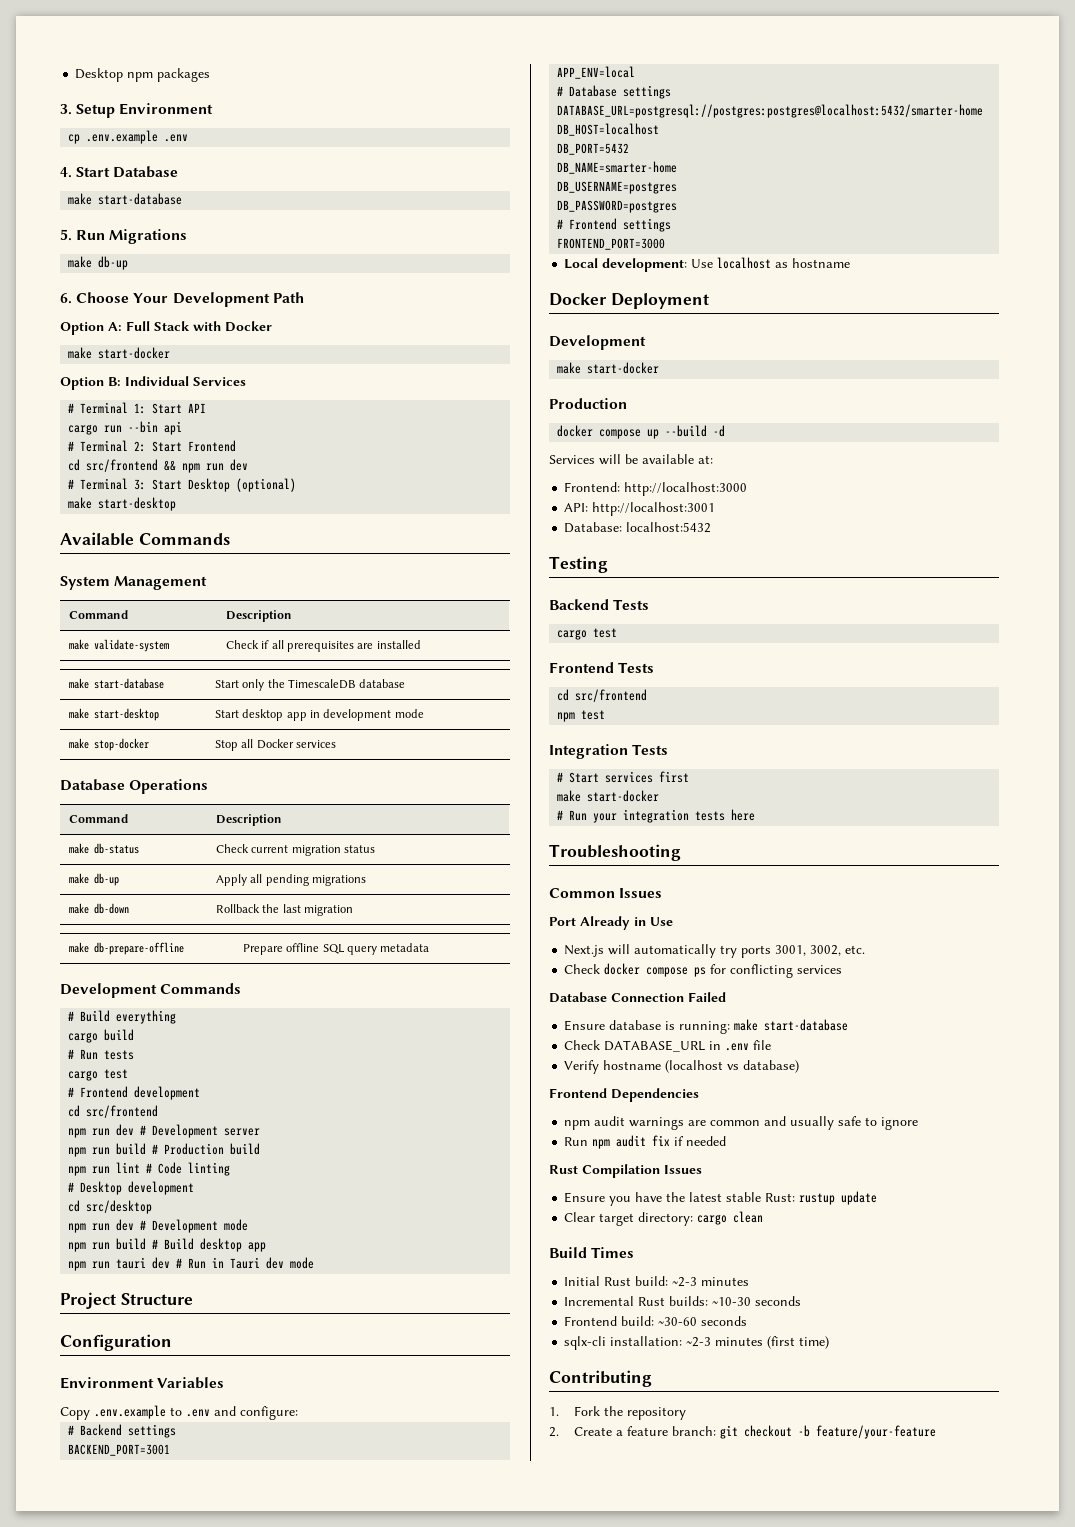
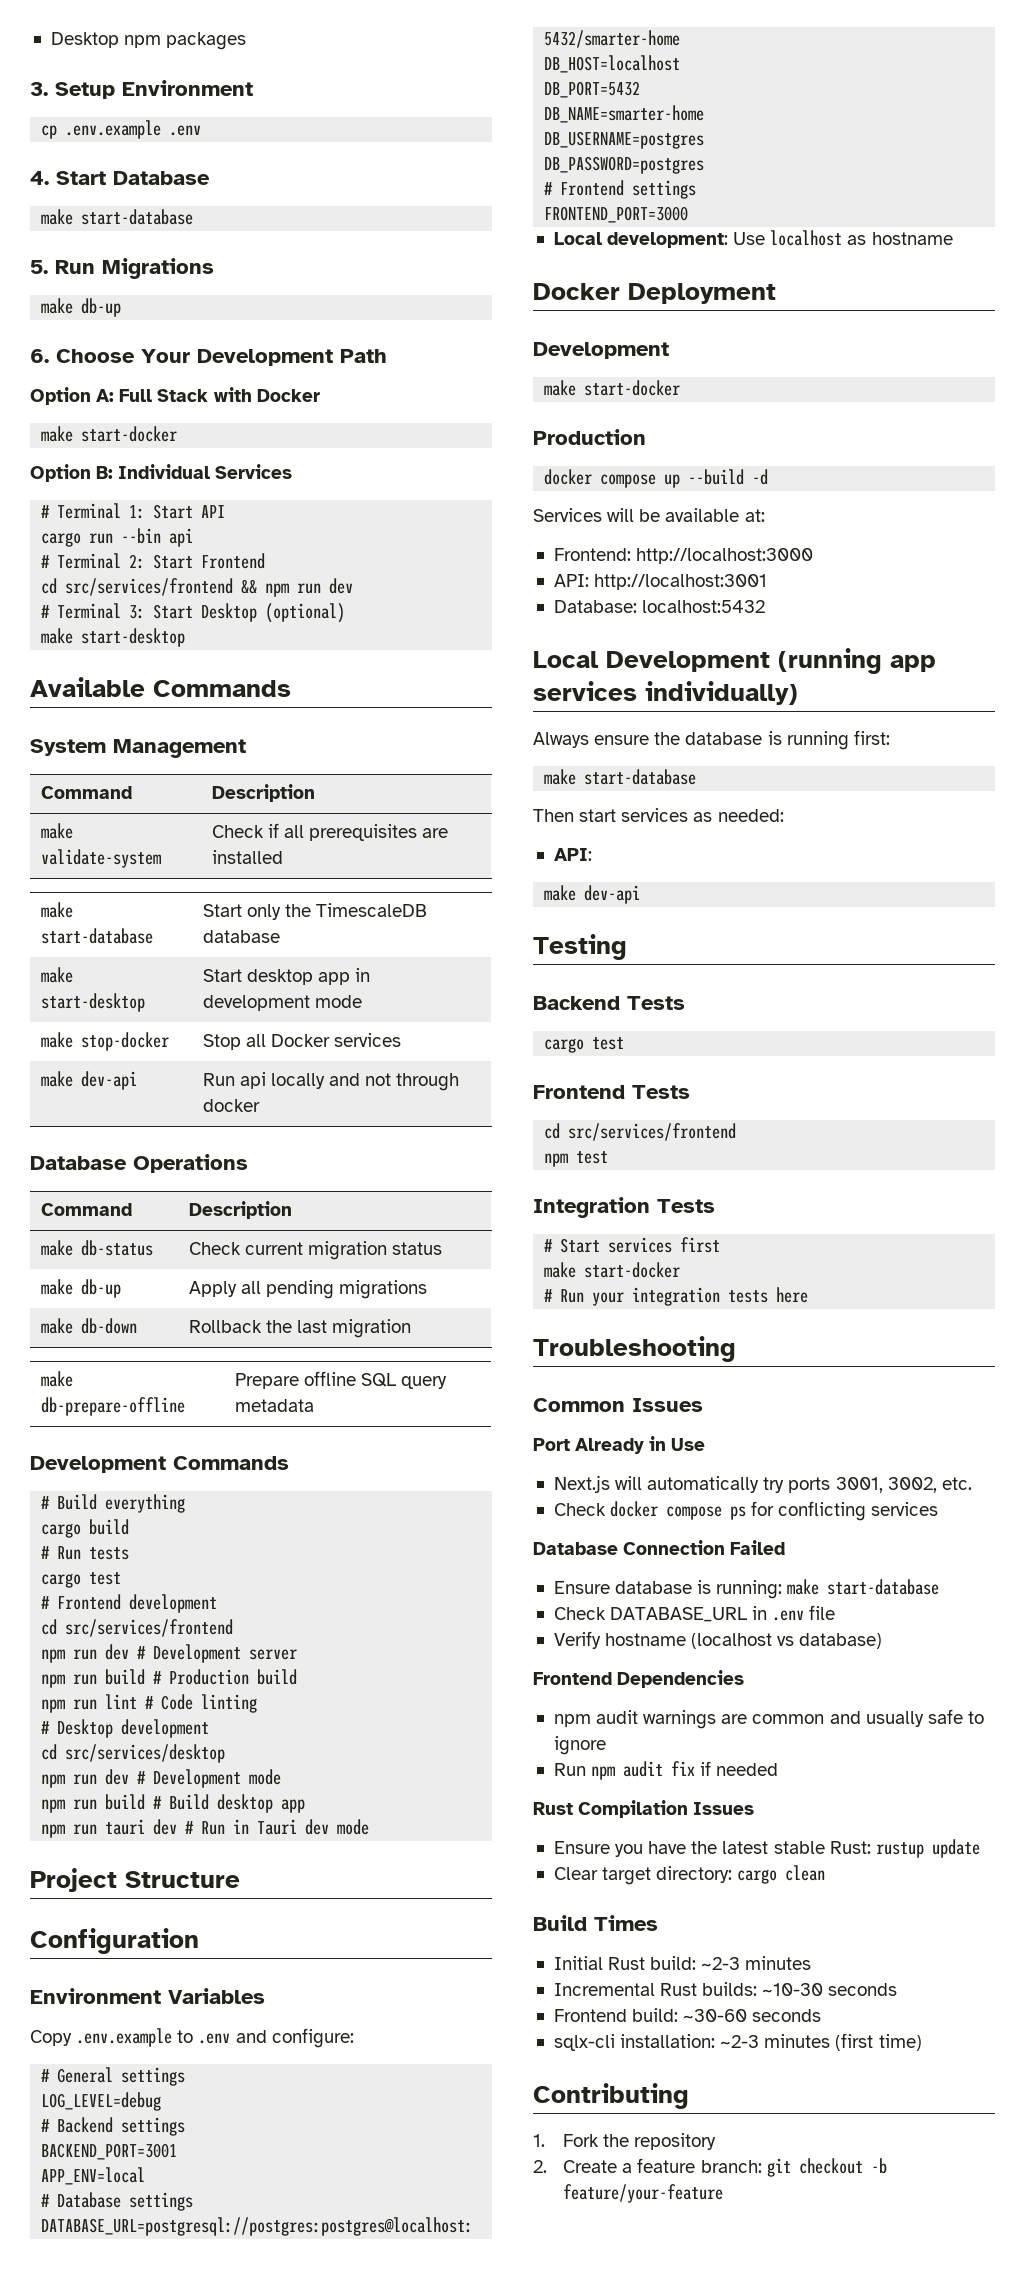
- cd src/frontend && npm run dev
+ cd src/services/frontend && npm run dev
+ make dev-api | Run api locally and not through docker
  # Frontend development
- cd src/frontend
+ cd src/services/frontend
- cd src/desktop
+ cd src/services/desktop
+ # General settings
+ LOG_LEVEL=debug
+ Local Development (running app services individually)
+ Always ensure the database is running first:
+ make start-database
+ Then start services as needed:
+ API:
+ make dev-api
  Frontend Tests
- cd src/frontend
+ cd src/services/frontend

